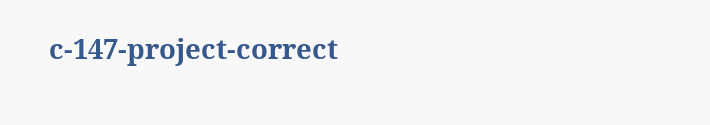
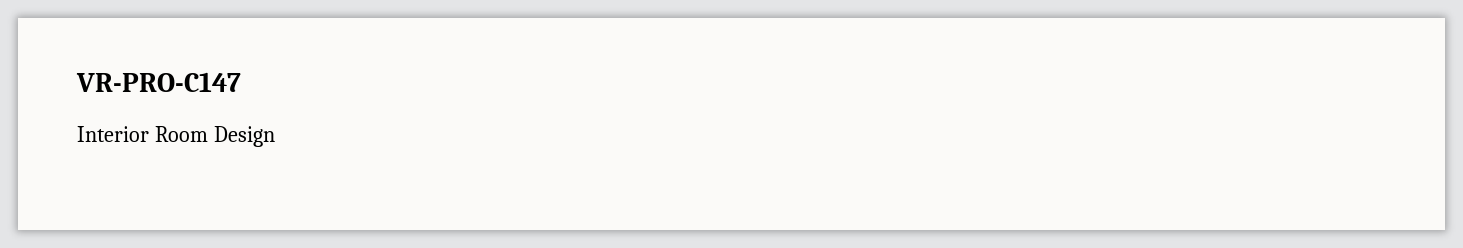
- c-147-project-correct
+ VR-PRO-C147
+ Interior Room Design

